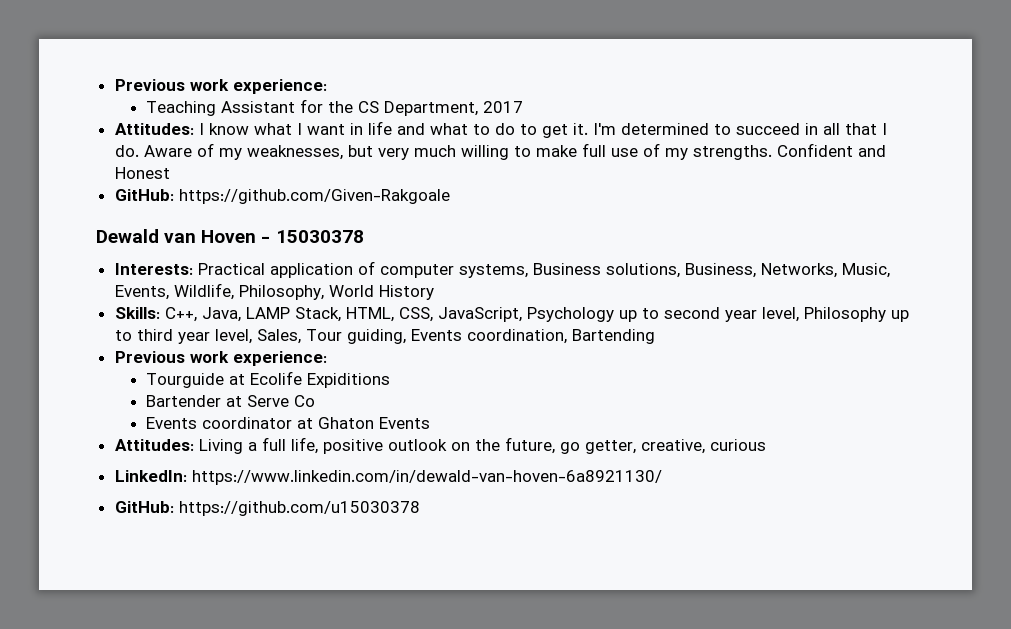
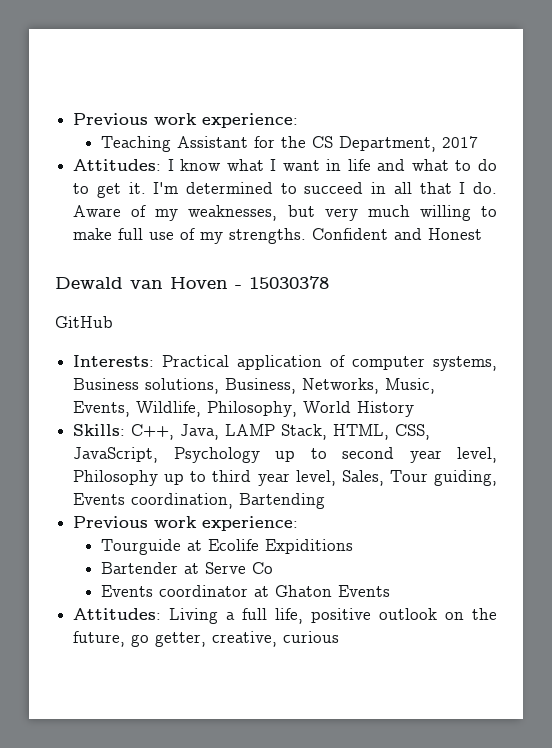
- GitHub: https://github.com/Given-Rakgoale
+ GitHub
- LinkedIn: https://www.linkedin.com/in/dewald-van-hoven-6a8921130/
- GitHub: https://github.com/u15030378

